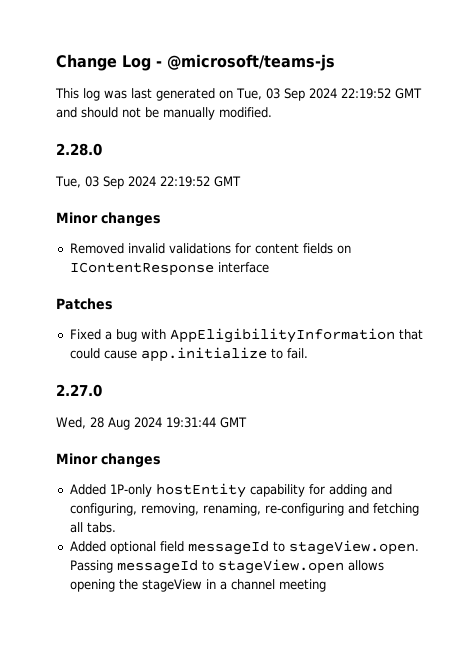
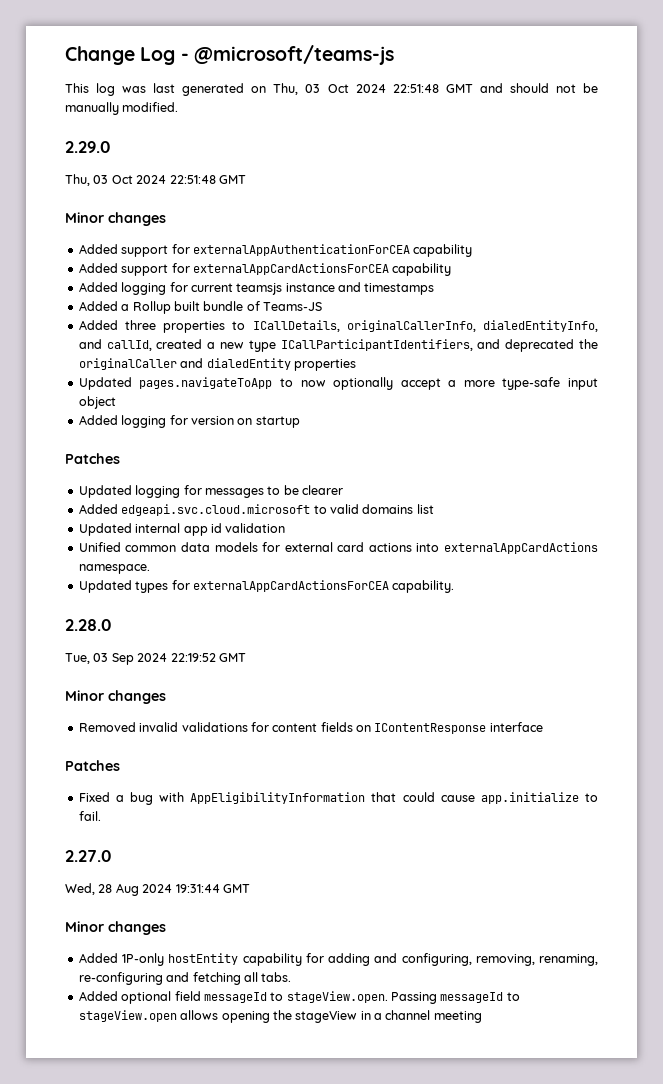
- This log was last generated on Tue, 03 Sep 2024 22:19:52 GMT and should not be manually modified.
+ This log was last generated on Thu, 03 Oct 2024 22:51:48 GMT and should not be manually modified.
+ 2.29.0
+ Thu, 03 Oct 2024 22:51:48 GMT
+ Minor changes
+ Added support for externalAppAuthenticationForCEA capability
+ Added support for externalAppCardActionsForCEA capability
+ Added logging for current teamsjs instance and timestamps
+ Added a Rollup built bundle of Teams-JS
+ Added three properties to ICallDetails, originalCallerInfo, dialedEntityInfo, and callId, created a new type ICallParticipantIdentifiers, and deprecated the originalCaller and dialedEntity properties
+ Updated pages.navigateToApp to now optionally accept a more type-safe input object
+ Added logging for version on startup
+ Patches
+ Updated logging for messages to be clearer
+ Added edgeapi.svc.cloud.microsoft to valid domains list
+ Updated internal app id validation
+ Unified common data models for external card actions into externalAppCardActions namespace.
+ Updated types for externalAppCardActionsForCEA capability.

